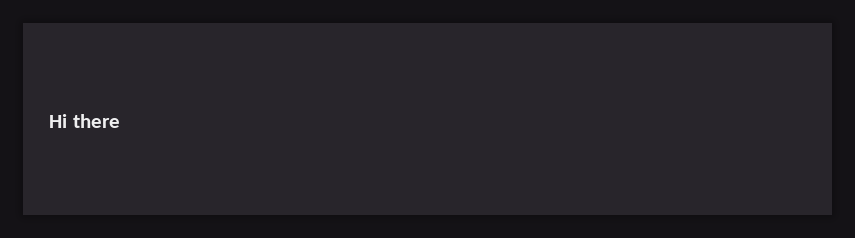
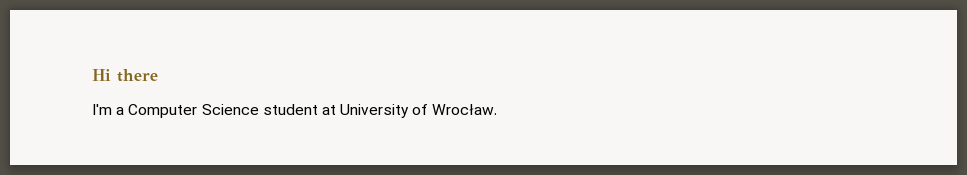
+ I'm a Computer Science student at University of Wrocław.

